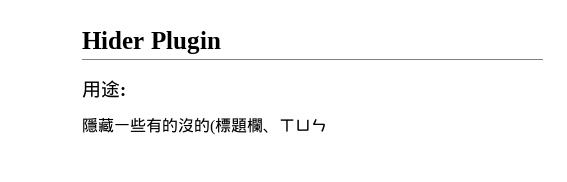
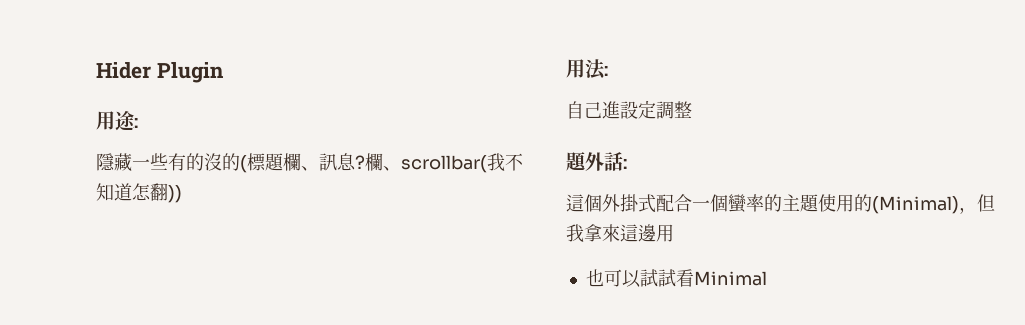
- 隱藏一些有的沒的(標題欄、ㄒㄩㄣ
+ 隱藏一些有的沒的(標題欄、訊息?欄、scrollbar(我不知道怎翻))
+ 用法:
+ 自己進設定調整
+ 題外話:
+ 這個外掛式配合一個蠻率的主題使用的(Minimal)，但我拿來這邊用
+ 也可以試試看Minimal

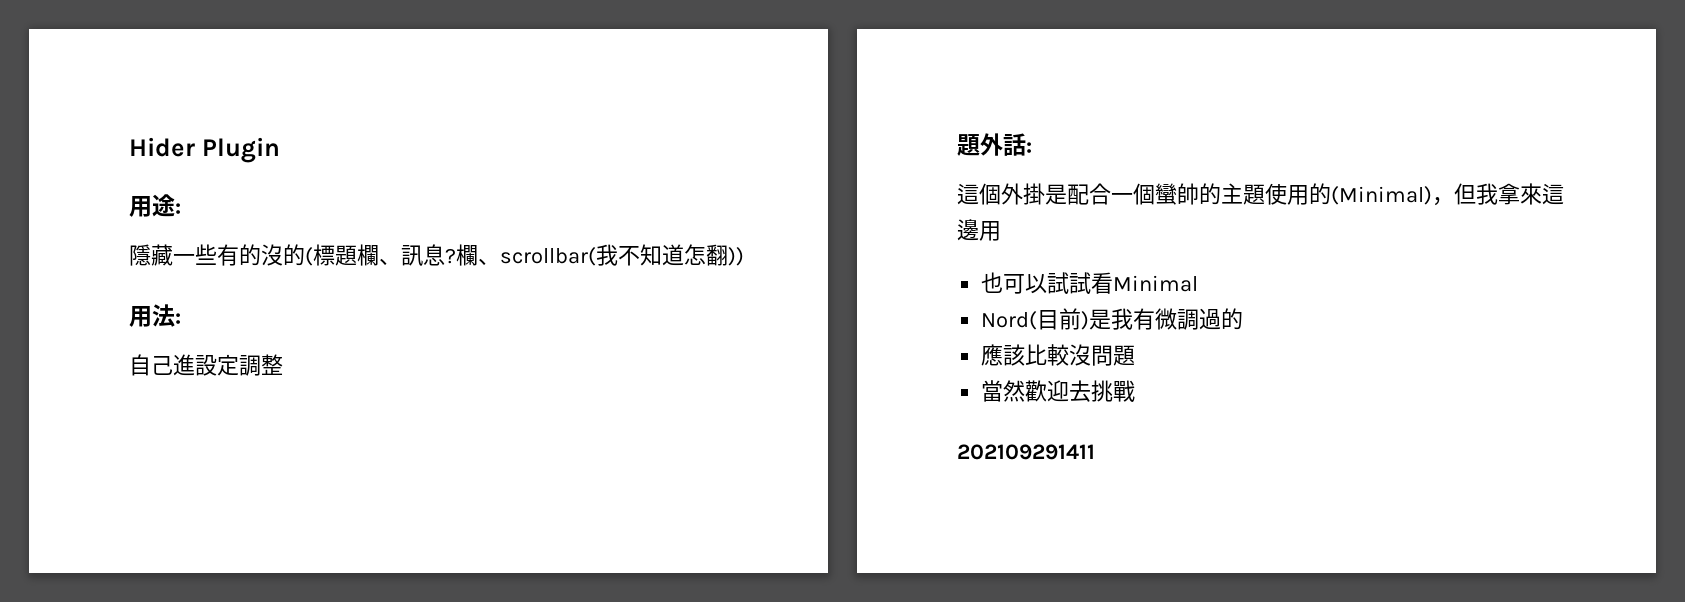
- 這個外掛式配合一個蠻率的主題使用的(Minimal)，但我拿來這邊用
+ 這個外掛是配合一個蠻帥的主題使用的(Minimal)，但我拿來這邊用
+ Nord(目前)是我有微調過的
+ 應該比較沒問題
+ 當然歡迎去挑戰
+ 202109291411

